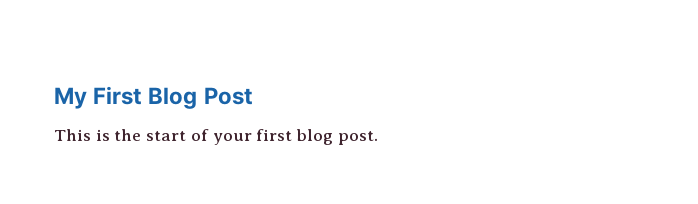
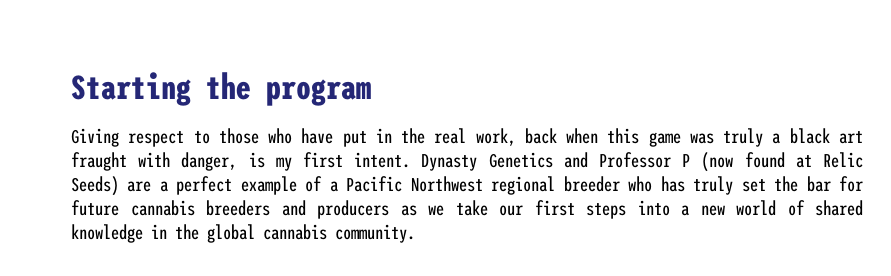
- My First Blog Post
- This is the start of your first blog post.
+ Starting the program
+ Giving respect to those who have put in the real work, back when this game was truly a black art fraught with danger, is my first intent. Dynasty Genetics and Professor P (now found at Relic Seeds) are a perfect example of a Pacific Northwest regional breeder who has truly set the bar for future cannabis breeders and producers as we take our first steps into a new world of shared knowledge in the global cannabis community.

